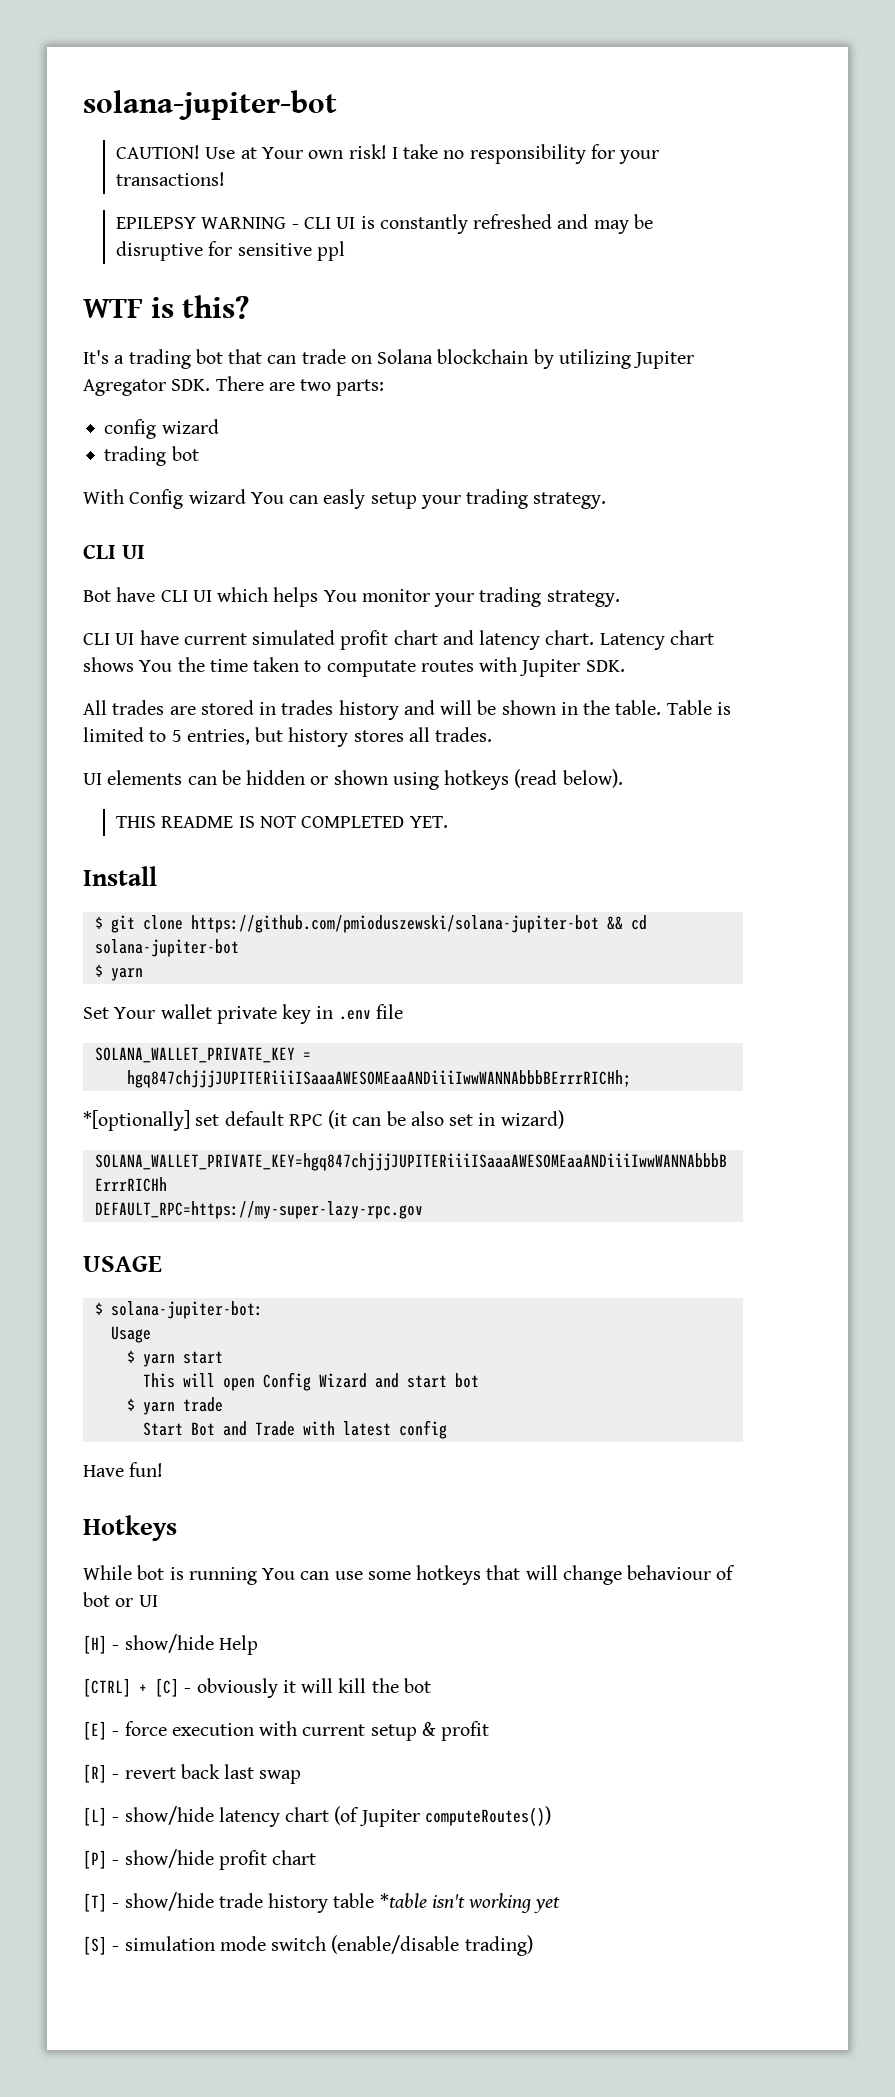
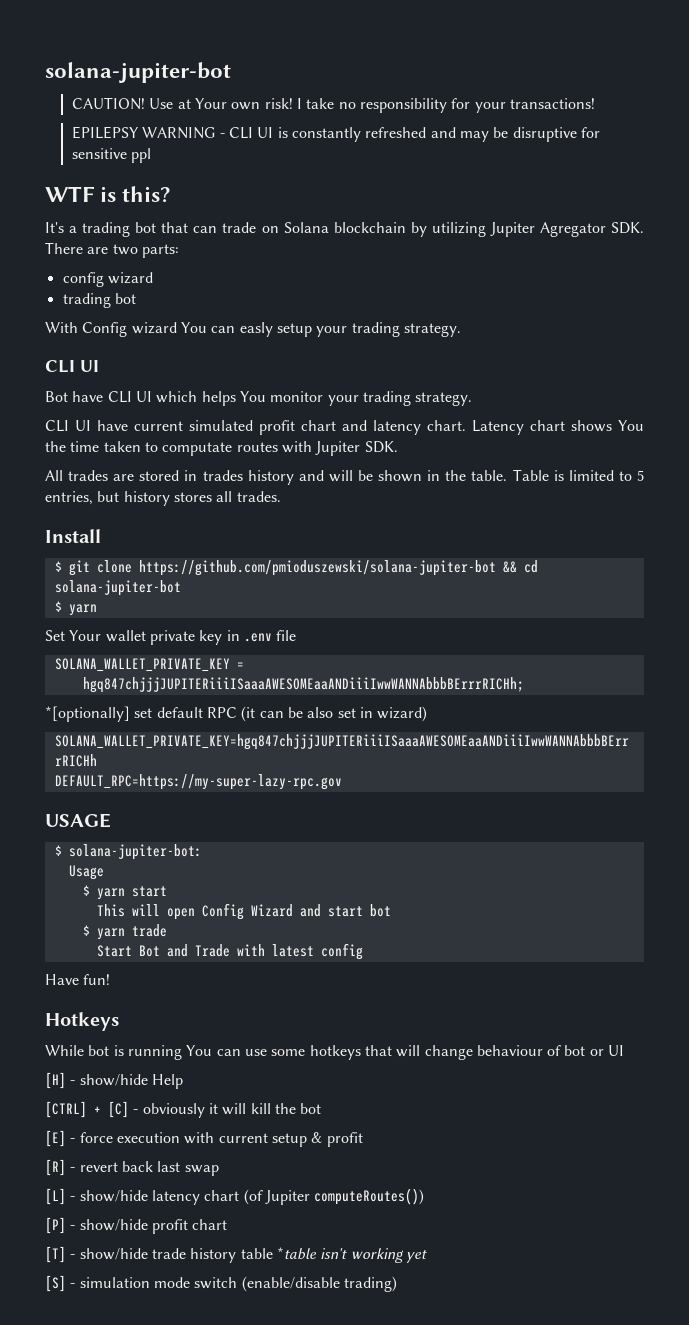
- UI elements can be hidden or shown using hotkeys (read below).
- THIS README IS NOT COMPLETED YET.

